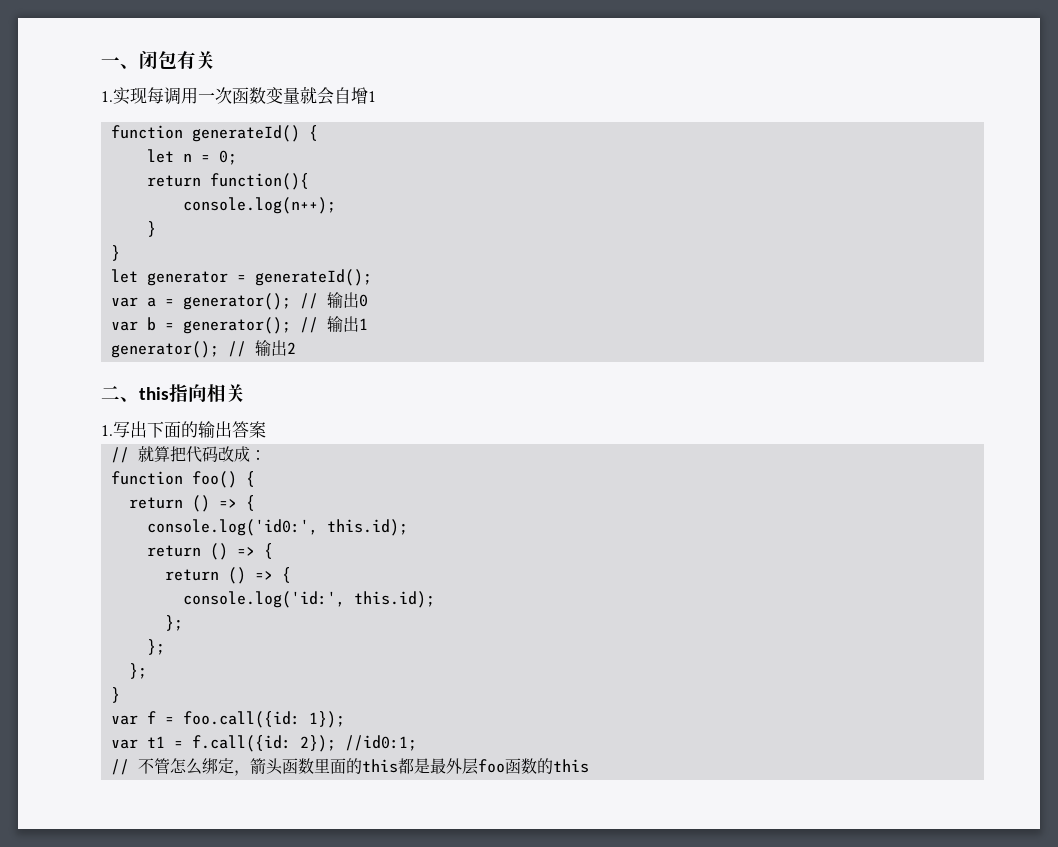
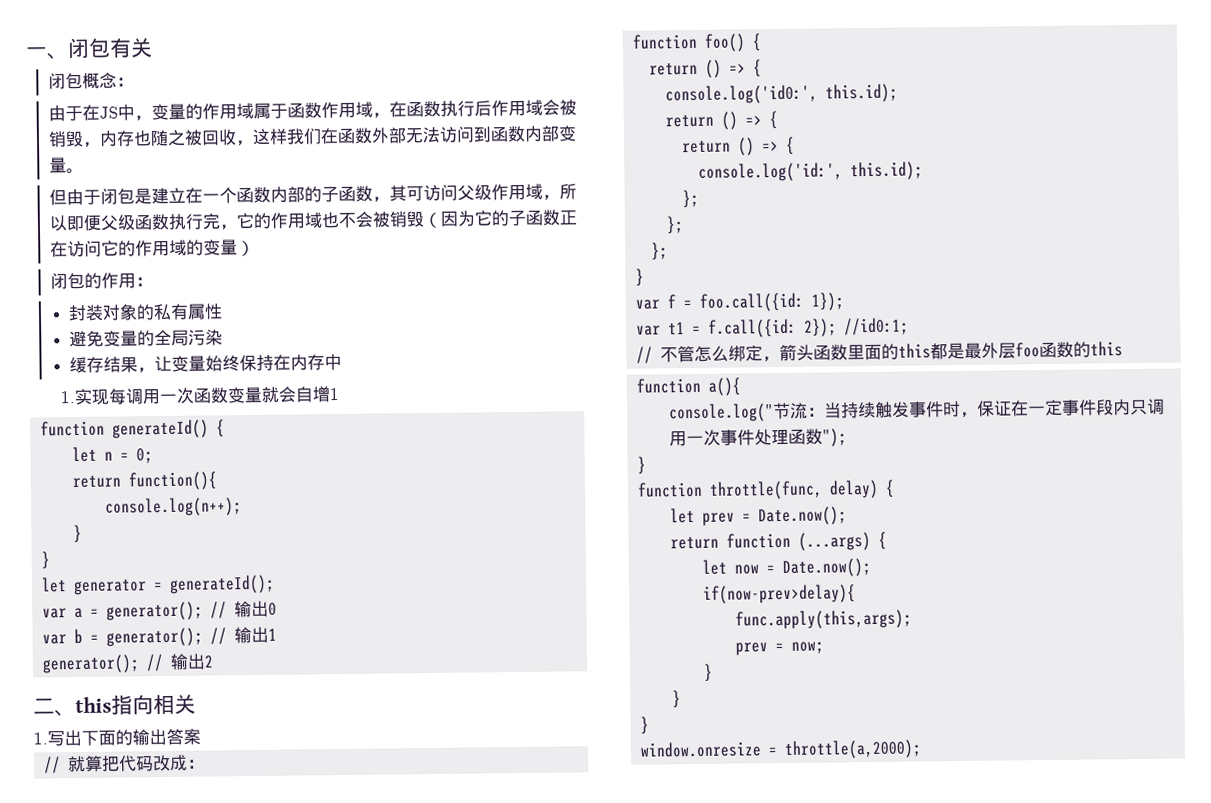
+ 闭包概念：
+ 由于在JS中，变量的作用域属于函数作用域，在函数执行后作用域会被销毁，内存也随之被回收，这样我们在函数外部无法访问到函数内部变量。
+ 但由于闭包是建立在一个函数内部的子函数，其可访问父级作用域，所以即便父级函数执行完，它的作用域也不会被销毁（因为它的子函数正在访问它的作用域的变量）
+ 闭包的作用：
+ 封装对象的私有属性
+ 避免变量的全局污染
+ 缓存结果，让变量始终保持在内存中
+ function a(){
+ console.log("节流：当持续触发事件时，保证在一定事件段内只调用一次事件处理函数");
+ }
+ function throttle(func, delay) {
+ let prev = Date.now();
+ return function (...args) {
+ let now = Date.now();
+ if(now-prev>delay){
+ func.apply(this,args);
+ prev = now;
+ }
+ }
+ }
+ window.onresize = throttle(a,2000);

